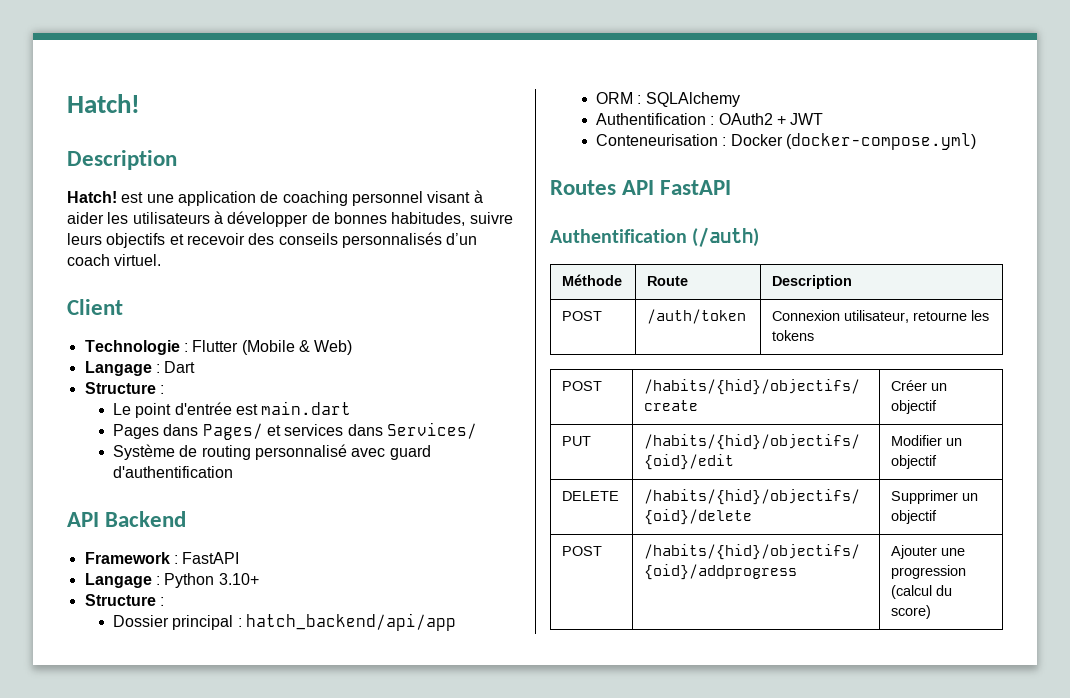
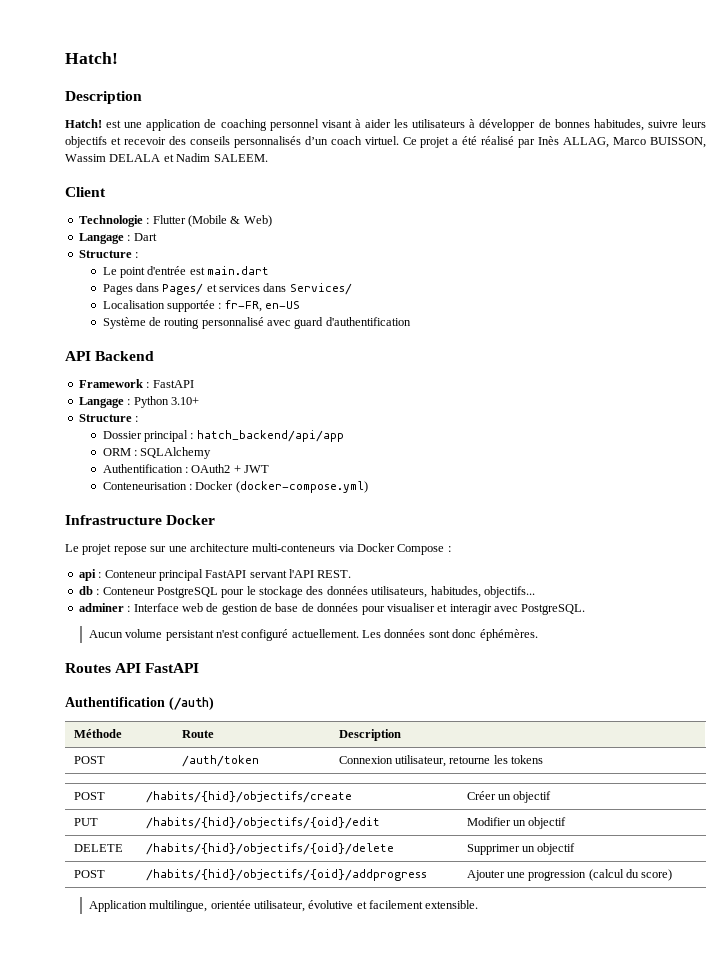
+ Ce projet a été réalisé par Inès ALLAG, Marco BUISSON, Wassim DELALA et Nadim SALEEM.
+ Localisation supportée : fr-FR, en-US
+ Infrastructure Docker
+ Le projet repose sur une architecture multi-conteneurs via Docker Compose :
+ api : Conteneur principal FastAPI servant l'API REST.
+ db : Conteneur PostgreSQL pour le stockage des données utilisateurs, habitudes, objectifs...
+ adminer : Interface web de gestion de base de données pour visualiser et interagir avec PostgreSQL.
+ Aucun volume persistant n'est configuré actuellement. Les données sont donc éphémères.
+ Application multilingue, orientée utilisateur, évolutive et facilement extensible.

